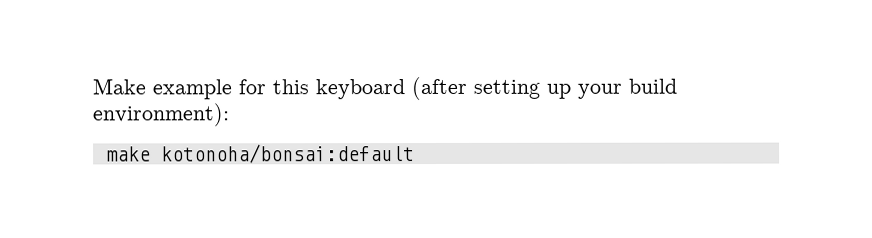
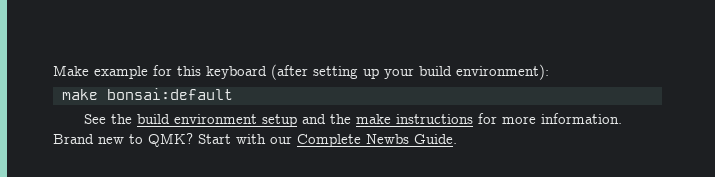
- make kotonoha/bonsai:default
+ make bonsai:default
+ See the build environment setup and the make instructions for more information. Brand new to QMK? Start with our Complete Newbs Guide.

